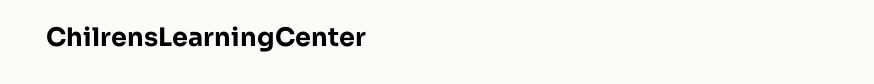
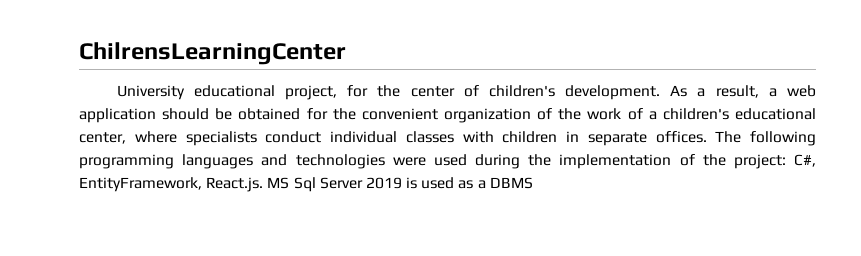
+ University educational project, for the center of children's development. As a result, a web application should be obtained for the convenient organization of the work of a children's educational center, where specialists conduct individual classes with children in separate offices. The following programming languages and technologies were used during the implementation of the project: C#, EntityFramework, React.js. MS Sql Server 2019 is used as a DBMS

